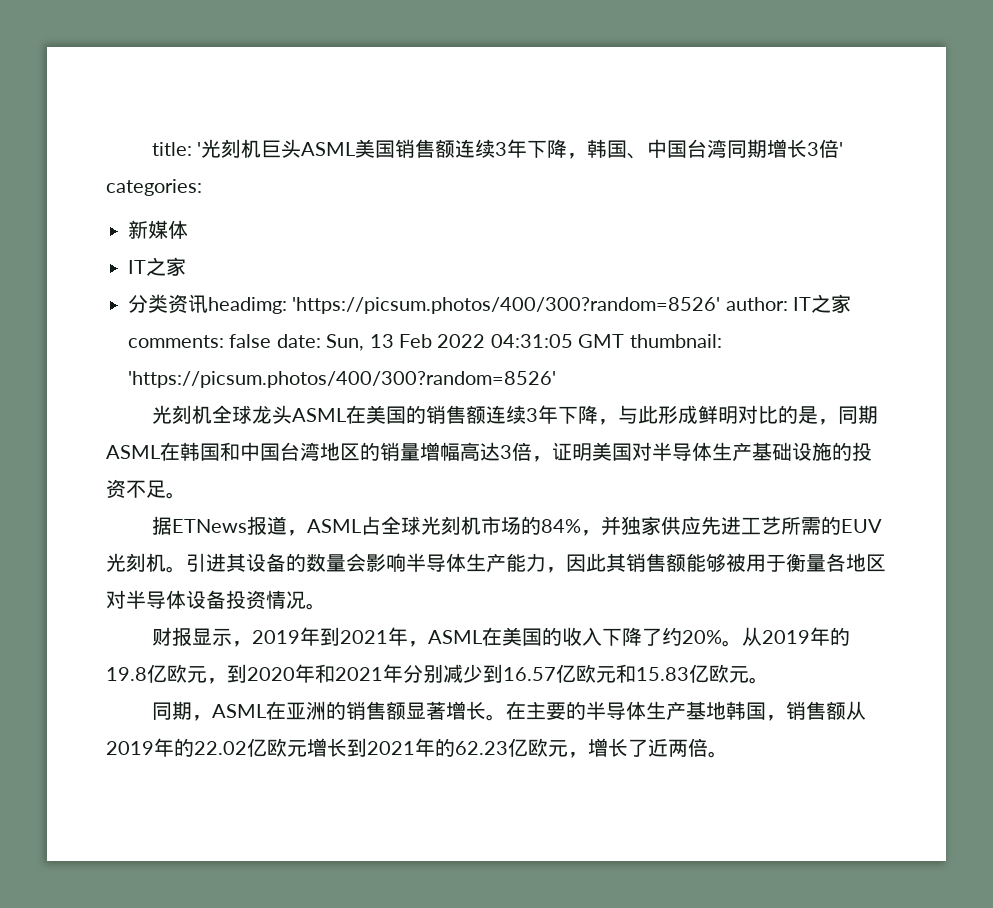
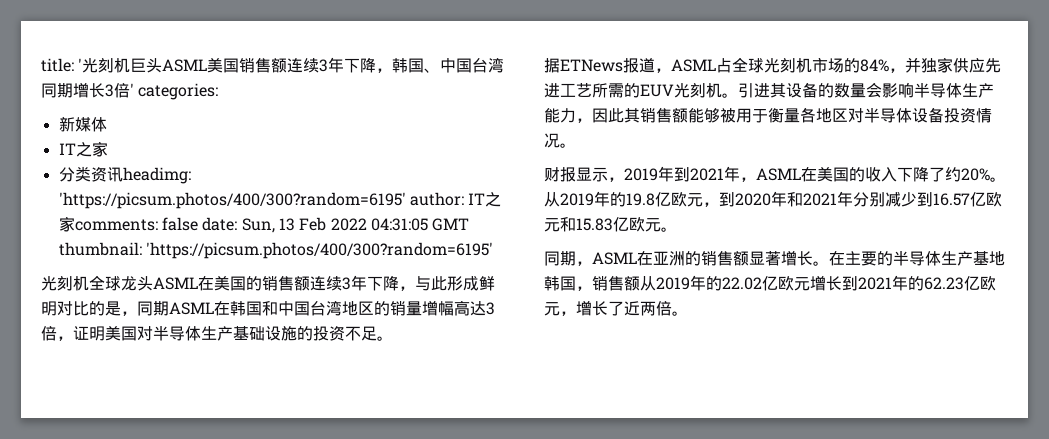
- 分类资讯headimg: 'https://picsum.photos/400/300?random=8526' author: IT之家comments: false date: Sun, 13 Feb 2022 04:31:05 GMT thumbnail: 'https://picsum.photos/400/300?random=8526'
+ 分类资讯headimg: 'https://picsum.photos/400/300?random=6195' author: IT之家comments: false date: Sun, 13 Feb 2022 04:31:05 GMT thumbnail: 'https://picsum.photos/400/300?random=6195'

